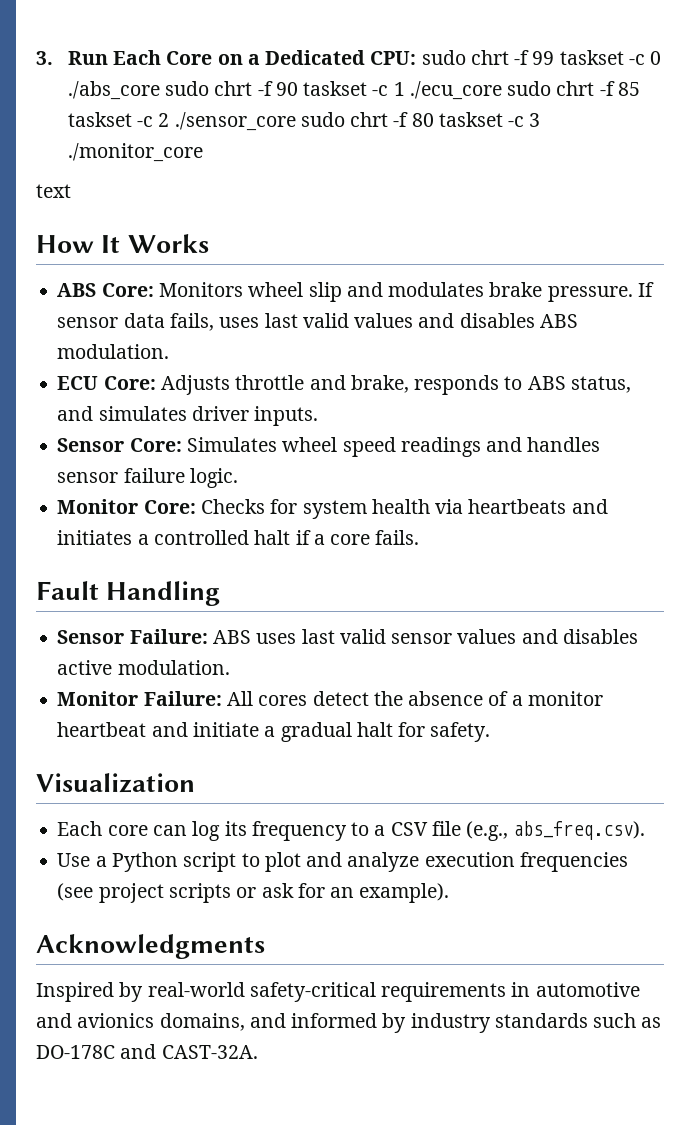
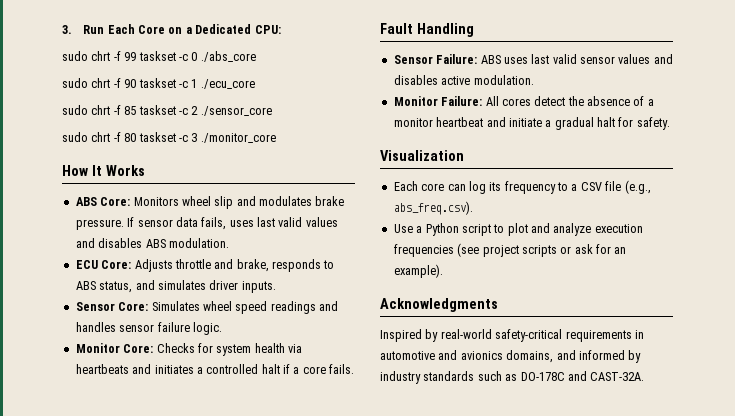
- 3. Run Each Core on a Dedicated CPU: sudo chrt -f 99 taskset -c 0 ./abs_core sudo chrt -f 90 taskset -c 1 ./ecu_core sudo chrt -f 85 taskset -c 2 ./sensor_core sudo chrt -f 80 taskset -c 3 ./monitor_core
+ 3. Run Each Core on a Dedicated CPU:
+ sudo chrt -f 99 taskset -c 0 ./abs_core
+ sudo chrt -f 90 taskset -c 1 ./ecu_core
+ sudo chrt -f 85 taskset -c 2 ./sensor_core
+ sudo chrt -f 80 taskset -c 3 ./monitor_core
- text

